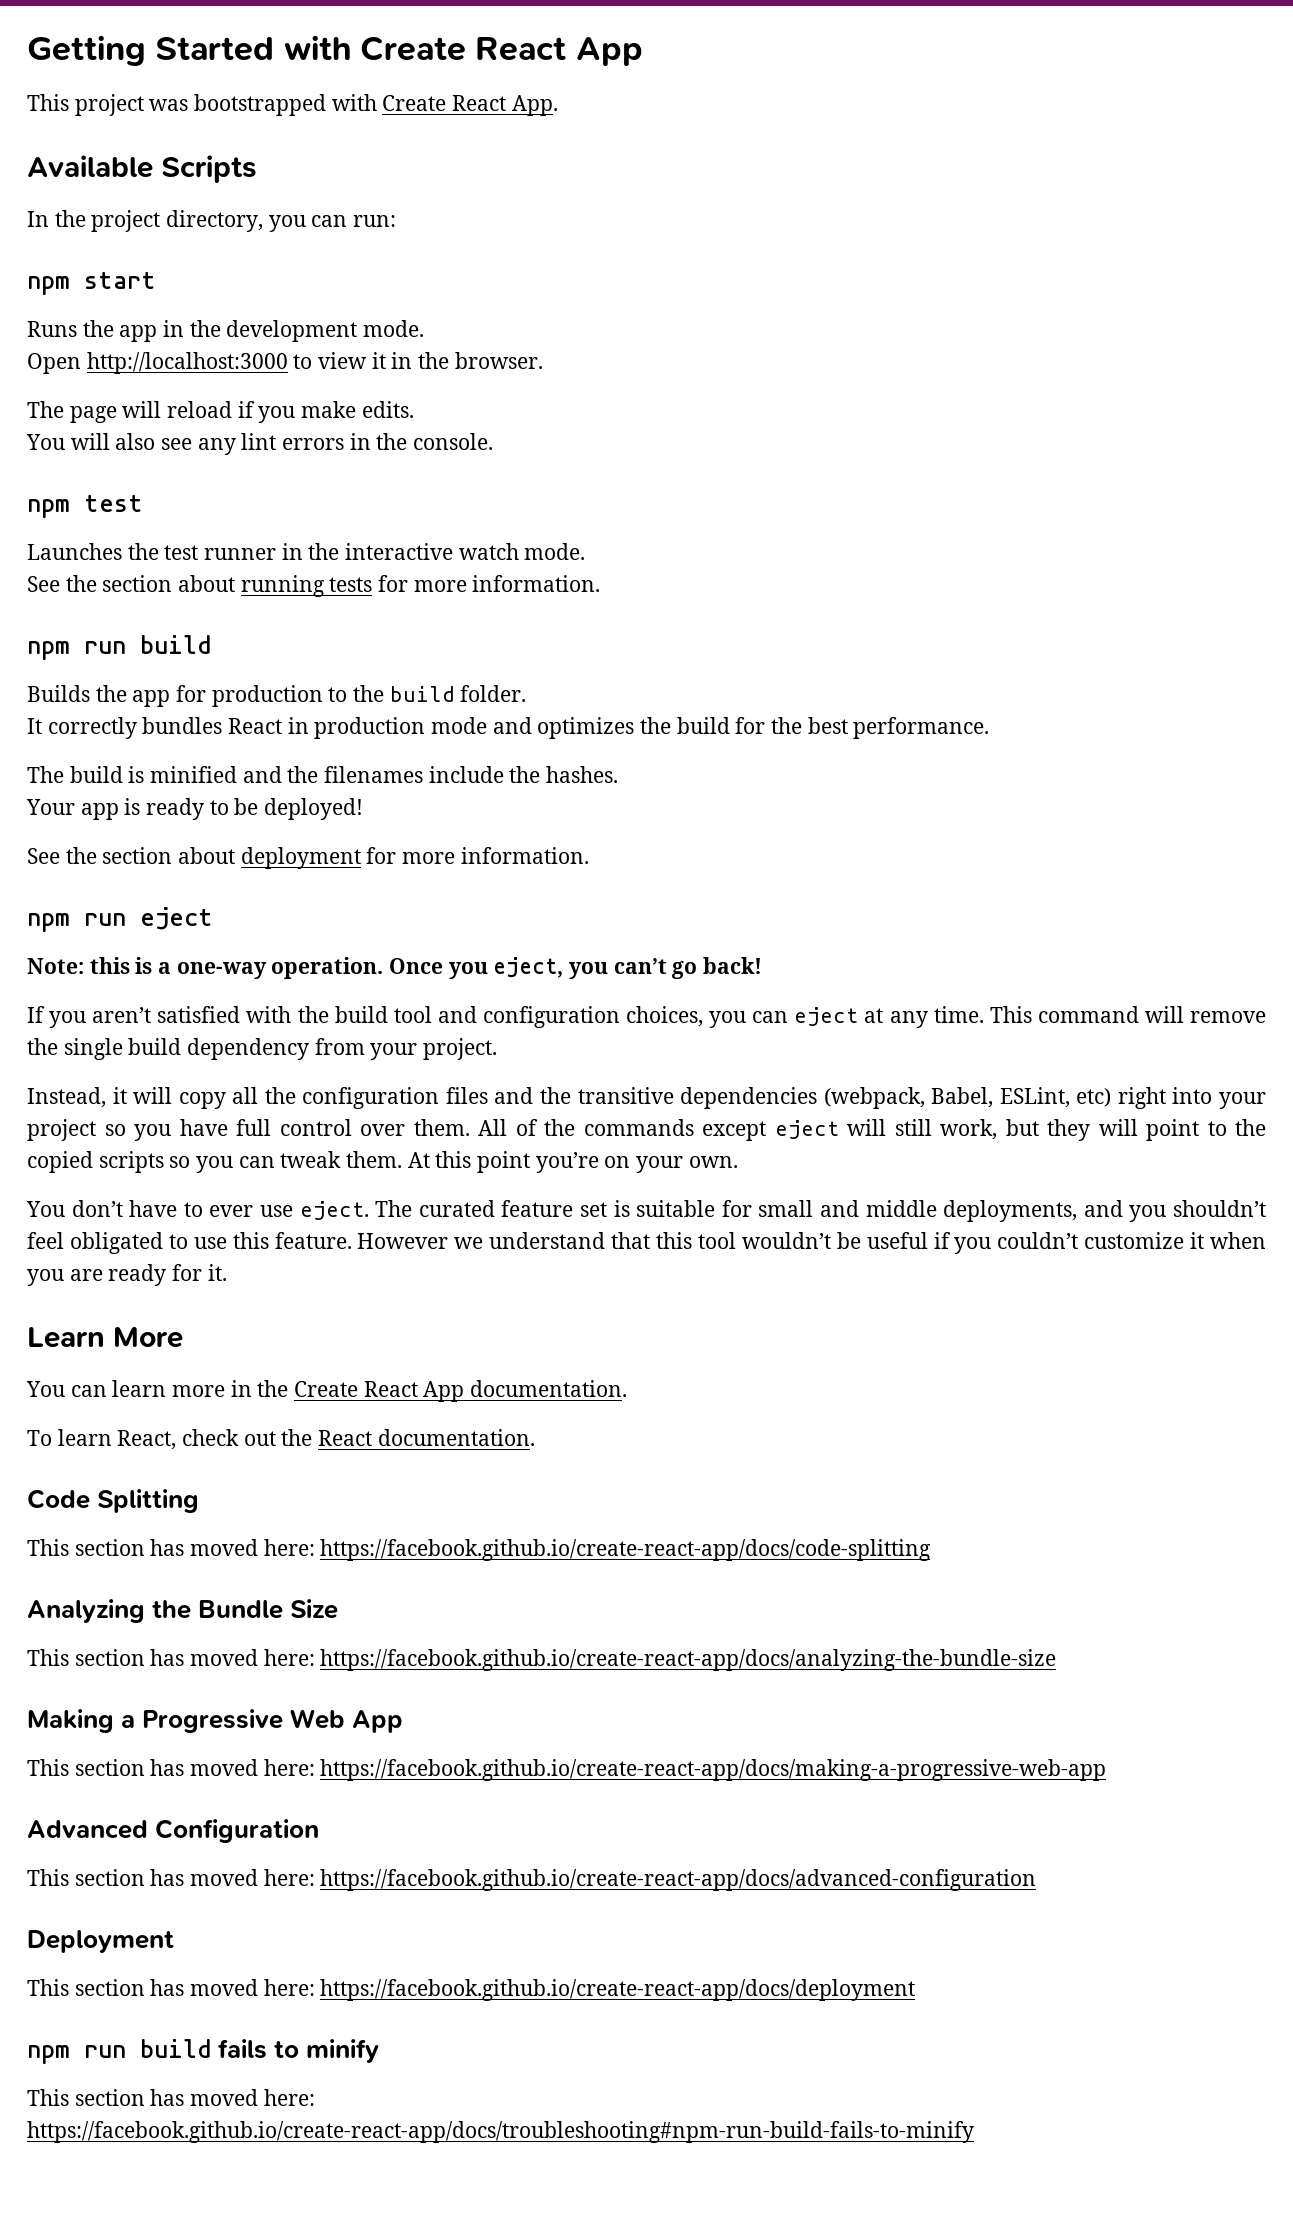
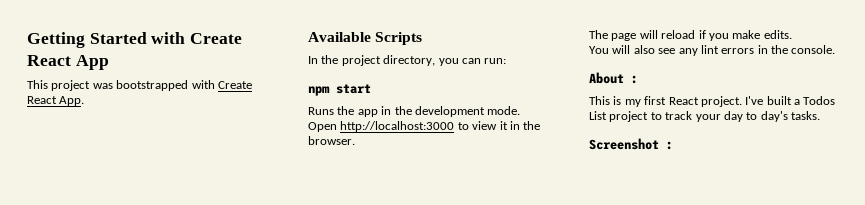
- npm test
- Launches the test runner in the interactive watch mode.
- See the section about running tests for more information.
- npm run build
- Builds the app for production to the build folder.
- It correctly bundles React in production mode and optimizes the build for the best performance.
- The build is minified and the filenames include the hashes.
- Your app is ready to be deployed!
- See the section about deployment for more information.
- npm run eject
- Note: this is a one-way operation. Once you eject, you can’t go back!
- If you aren’t satisfied with the build tool and configuration choices, you can eject at any time. This command will remove the single build dependency from your project.
- Instead, it will copy all the configuration files and the transitive dependencies (webpack, Babel, ESLint, etc) right into your project so you have full control over them. All of the commands except eject will still work, but they will point to the copied scripts so you can tweak them. At this point you’re on your own.
- You don’t have to ever use eject. The curated feature set is suitable for small and middle deployments, and you shouldn’t feel obligated to use this feature. However we understand that this tool wouldn’t be useful if you couldn’t customize it when you are ready for it.
- Learn More
- You can learn more in the Create React App documentation.
- To learn React, check out the React documentation.
- Code Splitting
- This section has moved here: https://facebook.github.io/create-react-app/docs/code-splitting
- Analyzing the Bundle Size
- This section has moved here: https://facebook.github.io/create-react-app/docs/analyzing-the-bundle-size
- Making a Progressive Web App
- This section has moved here: https://facebook.github.io/create-react-app/docs/making-a-progressive-web-app
- Advanced Configuration
- This section has moved here: https://facebook.github.io/create-react-app/docs/advanced-configuration
- Deployment
- This section has moved here: https://facebook.github.io/create-react-app/docs/deployment
- npm run build fails to minify
- This section has moved here: https://facebook.github.io/create-react-app/docs/troubleshooting#npm-run-build-fails-to-minify
+ About :
+ This is my first React project. I've built a Todos List project to track your day to day's tasks.
+ Screenshot :

